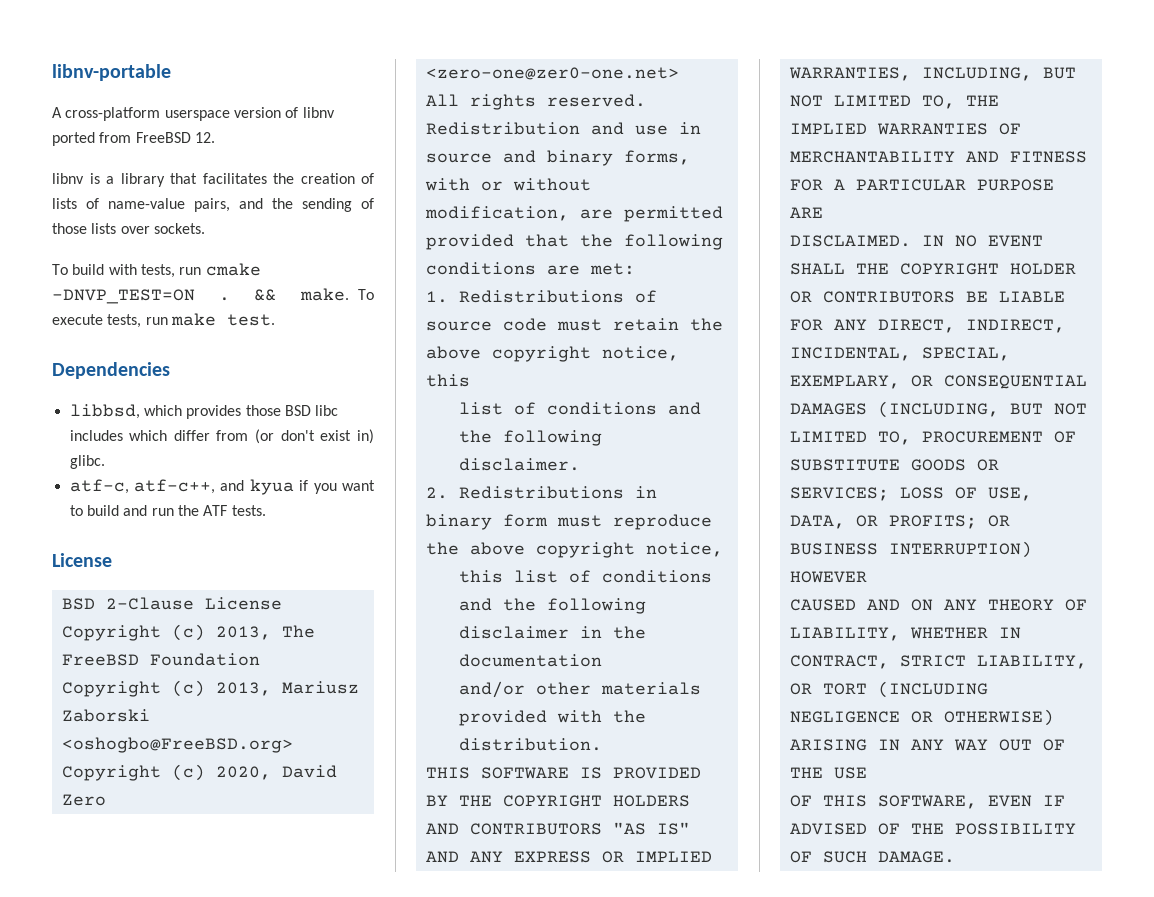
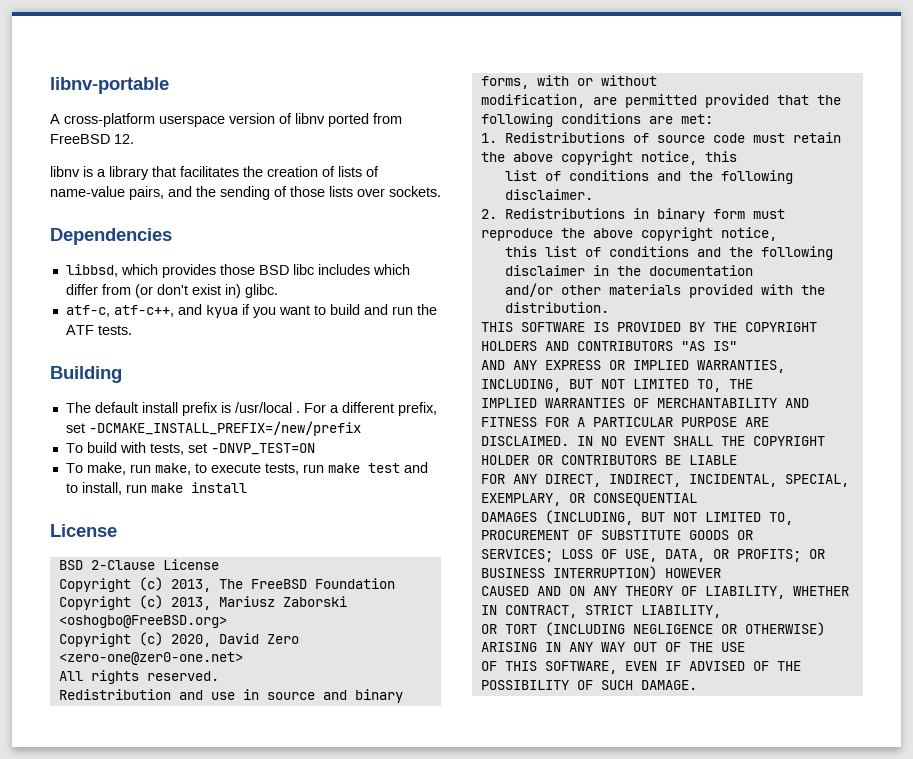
- To build with tests, run cmake -DNVP_TEST=ON . && make. To execute tests, run make test.
+ Building
+ The default install prefix is /usr/local . For a different prefix, set -DCMAKE_INSTALL_PREFIX=/new/prefix
+ To build with tests, set -DNVP_TEST=ON
+ To make, run make, to execute tests, run make test and to install, run make install

